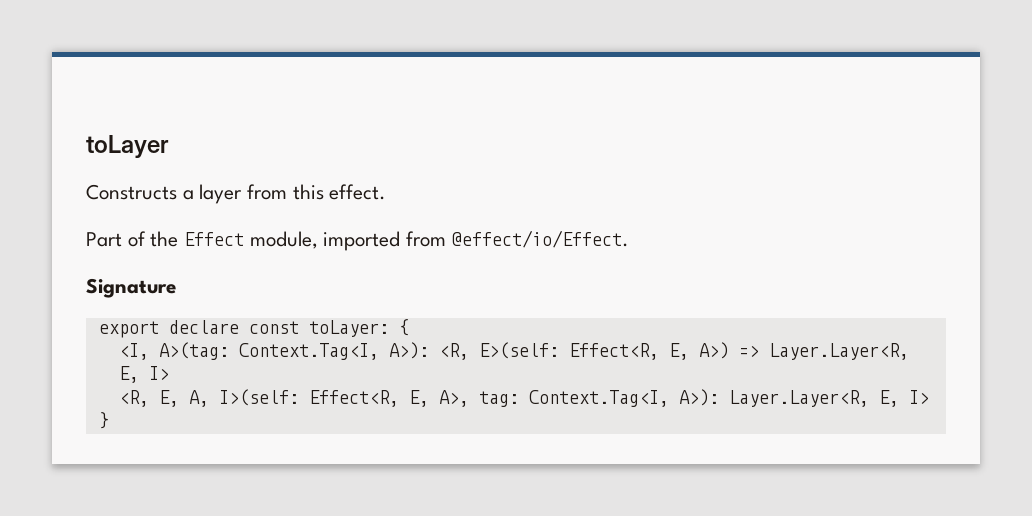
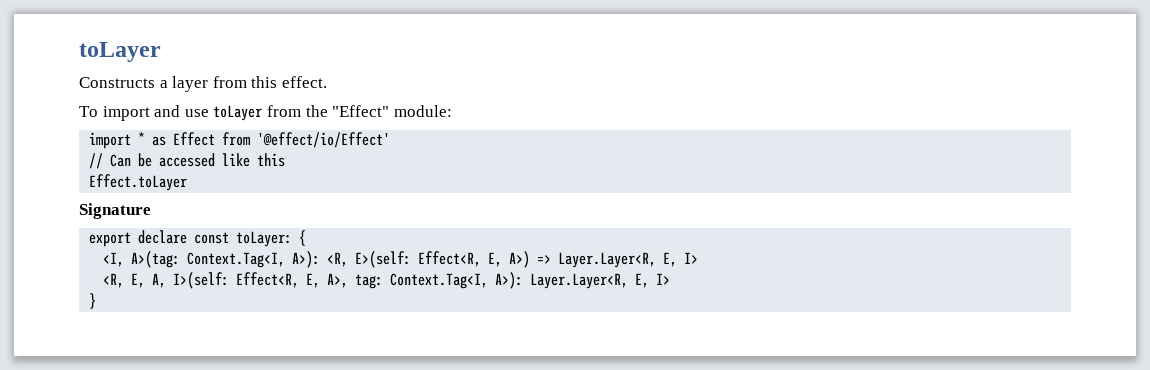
- Part of the Effect module, imported from @effect/io/Effect.
+ To import and use toLayer from the "Effect" module:
+ import * as Effect from '@effect/io/Effect'
+ // Can be accessed like this
+ Effect.toLayer

